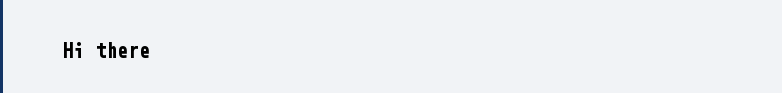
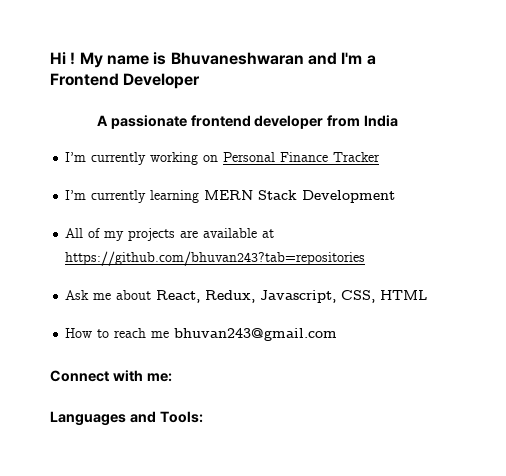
- Hi there
+ Hi ! My name is Bhuvaneshwaran and I'm a Frontend Developer
+ A passionate frontend developer from India
+ I’m currently working on Personal Finance Tracker
+ I’m currently learning MERN Stack Development
+ All of my projects are available at https://github.com/bhuvan243?tab=repositories
+ Ask me about React, Redux, Javascript, CSS, HTML
+ How to reach me bhuvan243@gmail.com
+ Connect with me:
+ Languages and Tools:

